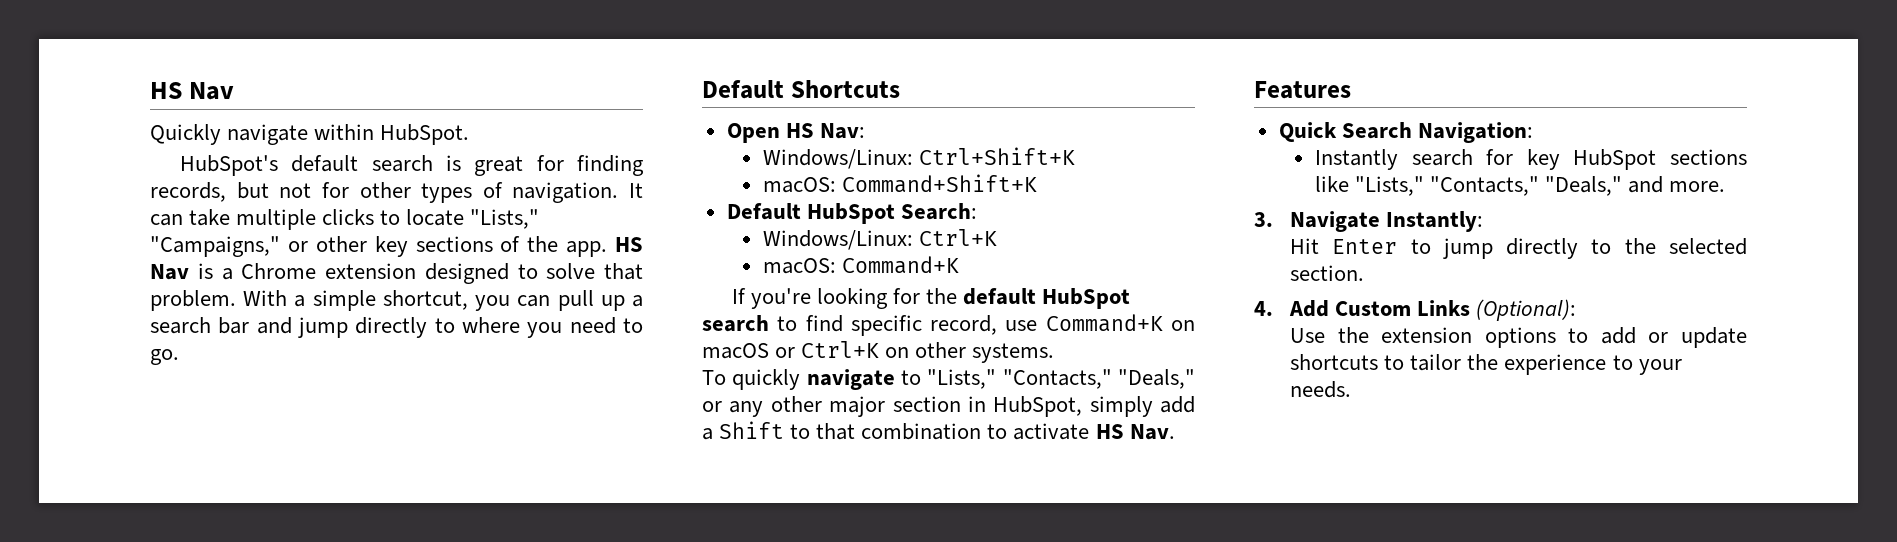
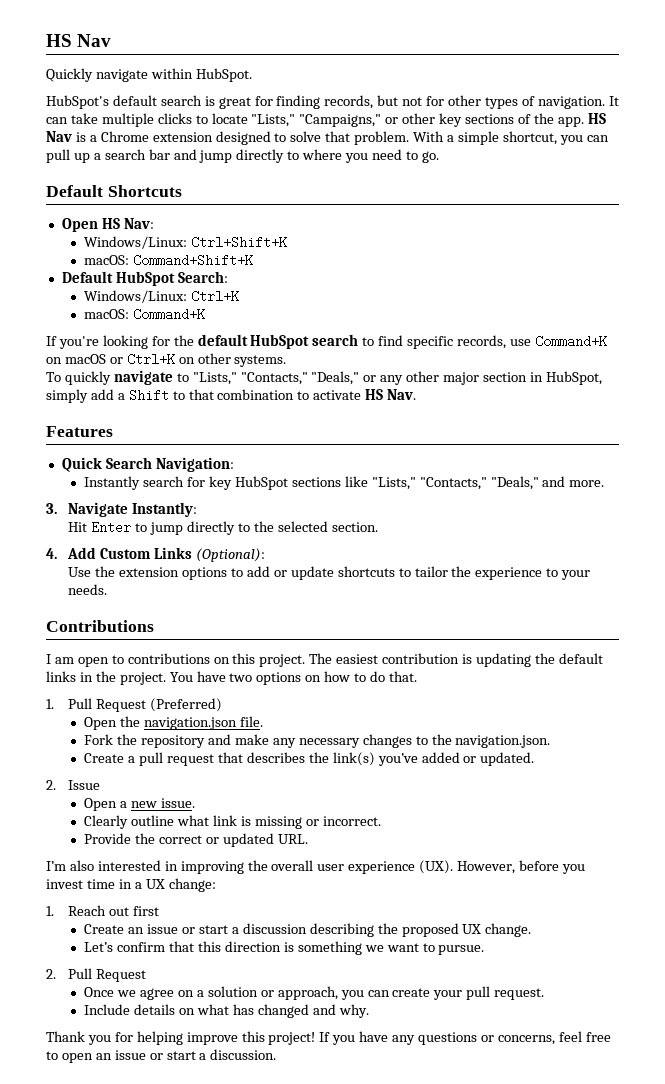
- If you're looking for the default HubSpot search to find specific record, use Command+K on macOS or Ctrl+K on other systems.
+ If you're looking for the default HubSpot search to find specific records, use Command+K on macOS or Ctrl+K on other systems.
+ Contributions
+ I am open to contributions on this project. The easiest contribution is updating the default links in the project. You have two options on how to do that.
+ 1. Pull Request (Preferred)
+ Open the navigation.json file.
+ Fork the repository and make any necessary changes to the navigation.json.
+ Create a pull request that describes the link(s) you’ve added or updated.
+ 2. Issue
+ Open a new issue.
+ Clearly outline what link is missing or incorrect.
+ Provide the correct or updated URL.
+ I’m also interested in improving the overall user experience (UX). However, before you invest time in a UX change:
+ 1. Reach out first
+ Create an issue or start a discussion describing the proposed UX change.
+ Let’s confirm that this direction is something we want to pursue.
+ 2. Pull Request
+ Once we agree on a solution or approach, you can create your pull request.
+ Include details on what has changed and why.
+ Thank you for helping improve this project! If you have any questions or concerns, feel free to open an issue or start a discussion.

